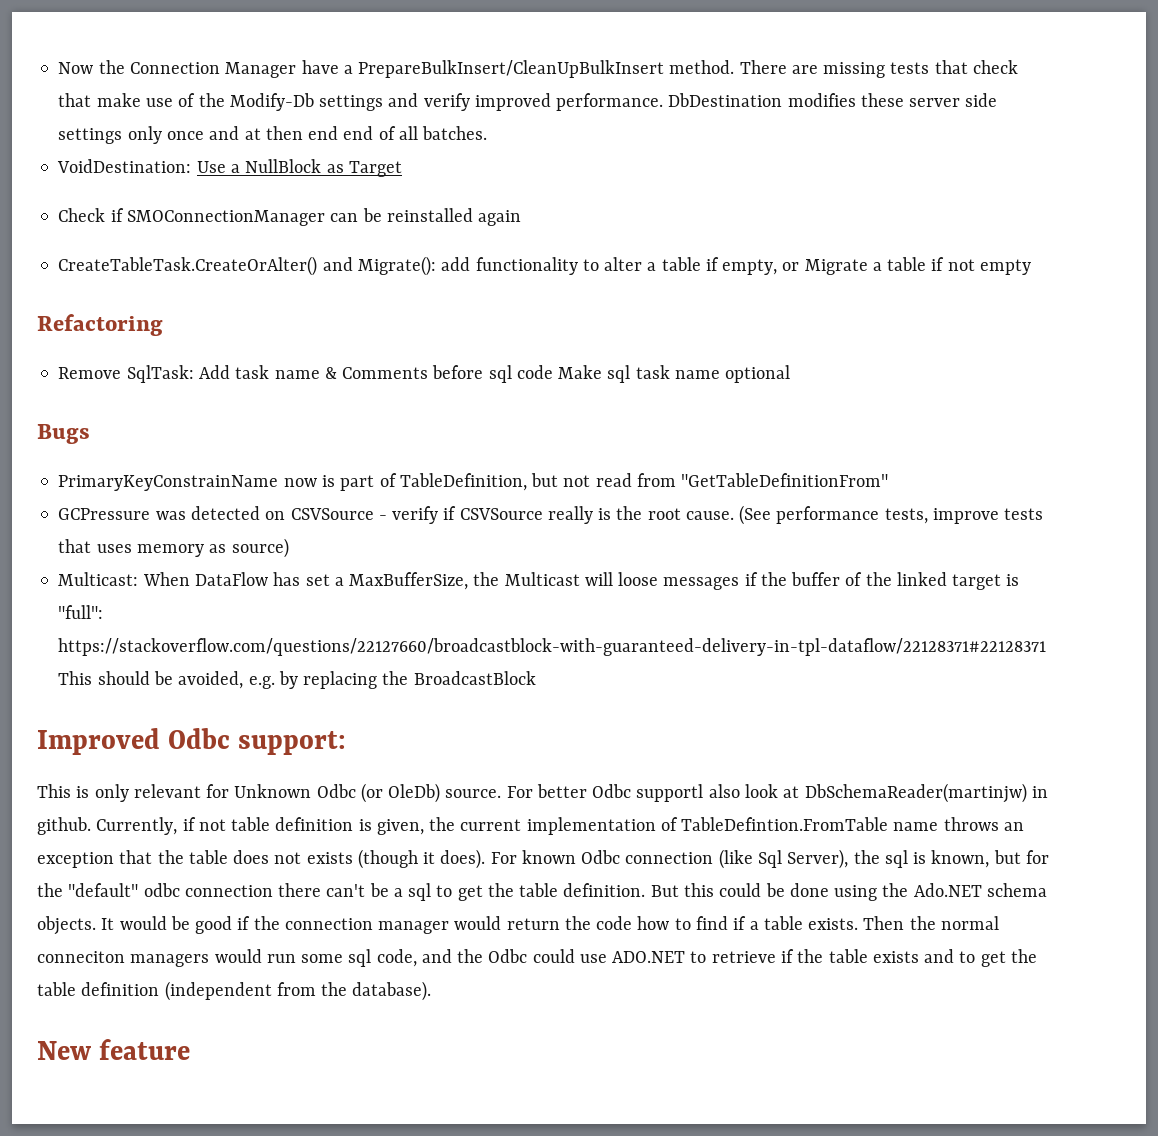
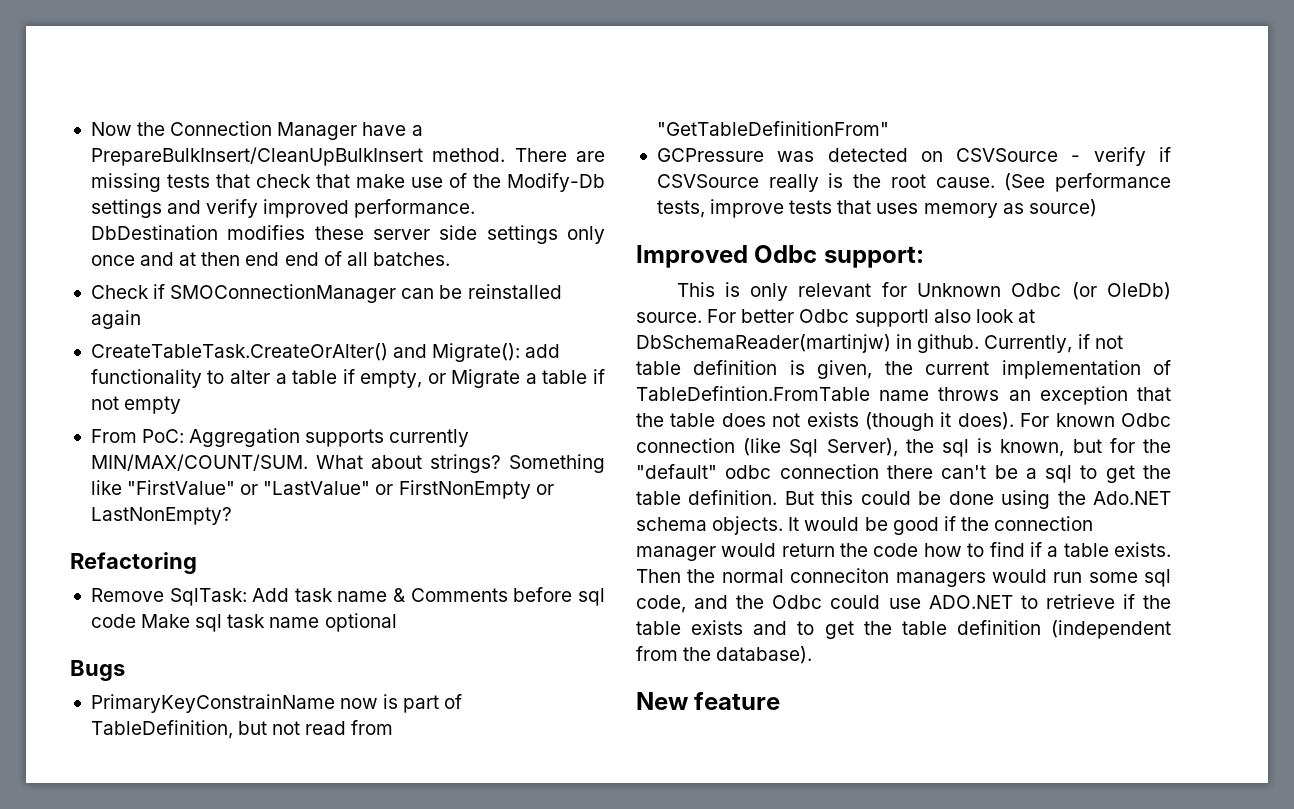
- VoidDestination: Use a NullBlock as Target
+ From PoC: Aggregation supports currently MIN/MAX/COUNT/SUM. What about strings? Something like "FirstValue" or "LastValue" or FirstNonEmpty or LastNonEmpty?
- Multicast: When DataFlow has set a MaxBufferSize, the Multicast will loose messages if the buffer of the linked target is "full": https://stackoverflow.com/questions/22127660/broadcastblock-with-guaranteed-delivery-in-tpl-dataflow/22128371#22128371 This should be avoided, e.g. by replacing the BroadcastBlock

